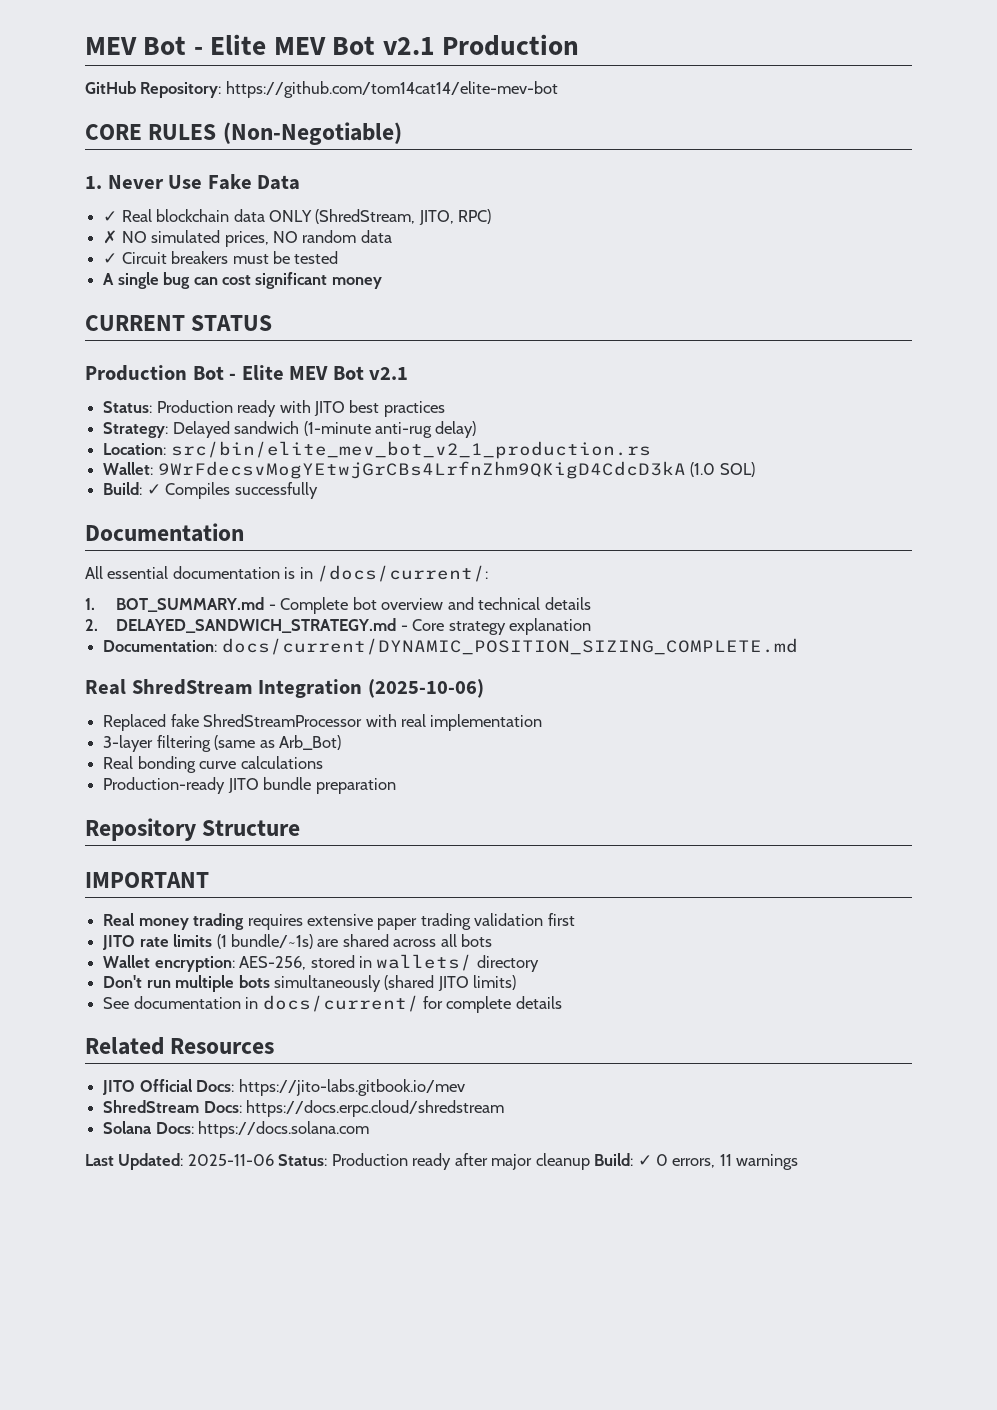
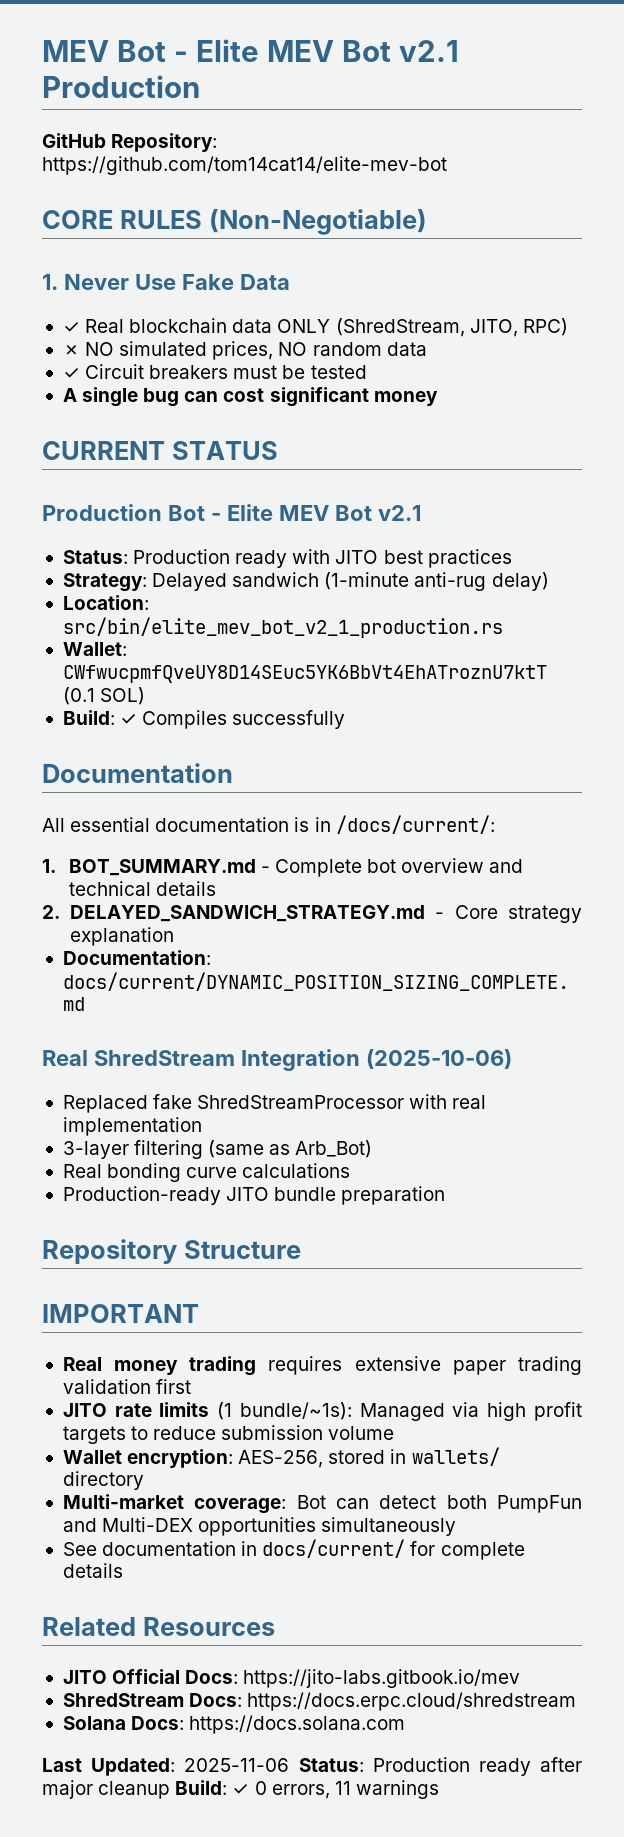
- Wallet: 9WrFdecsvMogYEtwjGrCBs4LrfnZhm9QKigD4CdcD3kA (1.0 SOL)
+ Wallet: CWfwucpmfQveUY8D14SEuc5YK6BbVt4EhATroznU7ktT (0.1 SOL)
- JITO rate limits (1 bundle/~1s) are shared across all bots
+ JITO rate limits (1 bundle/~1s): Managed via high profit targets to reduce submission volume
- Don't run multiple bots simultaneously (shared JITO limits)
+ Multi-market coverage: Bot can detect both PumpFun and Multi-DEX opportunities simultaneously

